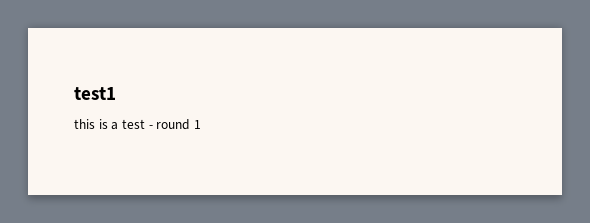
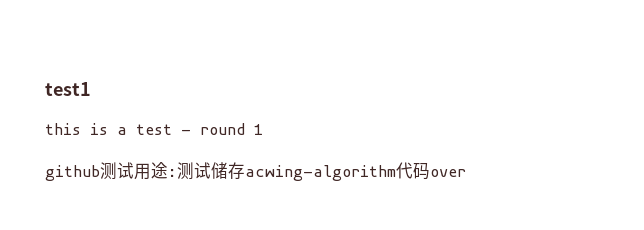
+ github测试用途:测试储存acwing-algorithm代码over

